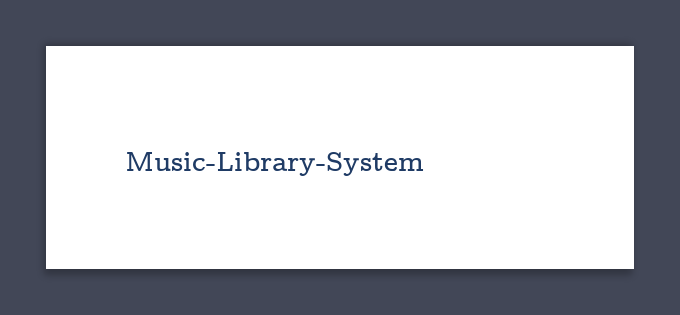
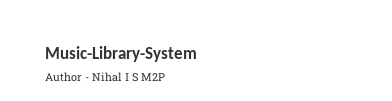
+ Author - Nihal I S M2P

